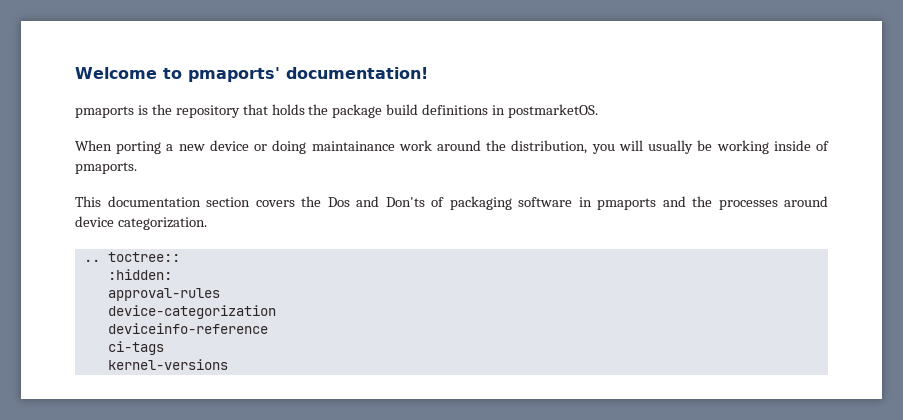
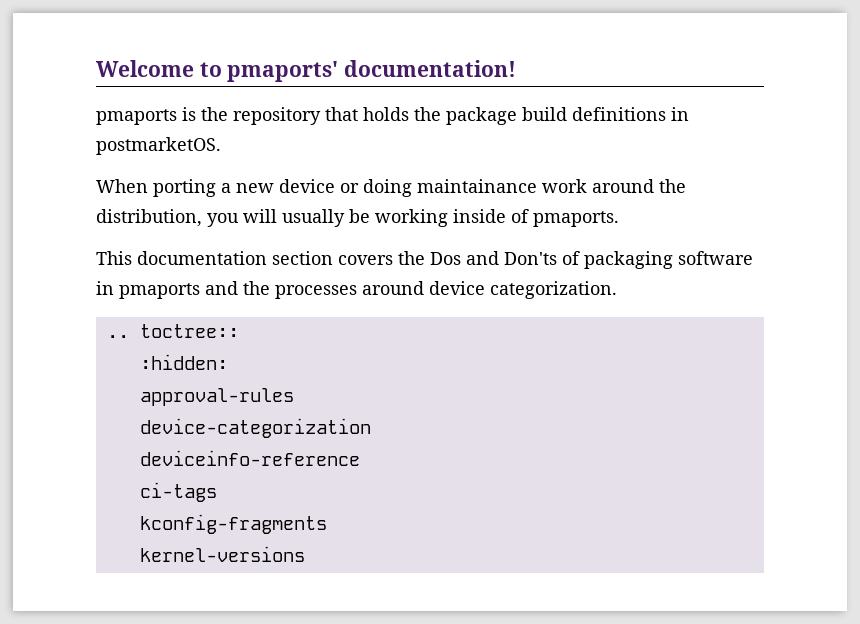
+ kconfig-fragments

